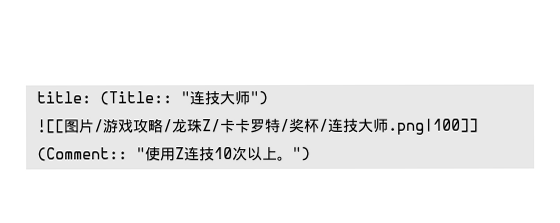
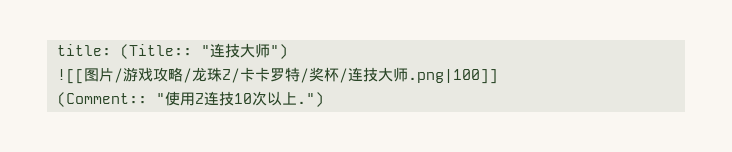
- (Comment:: "使用Z连技10次以上。")
+ (Comment:: "使用Z连技10次以上.")

